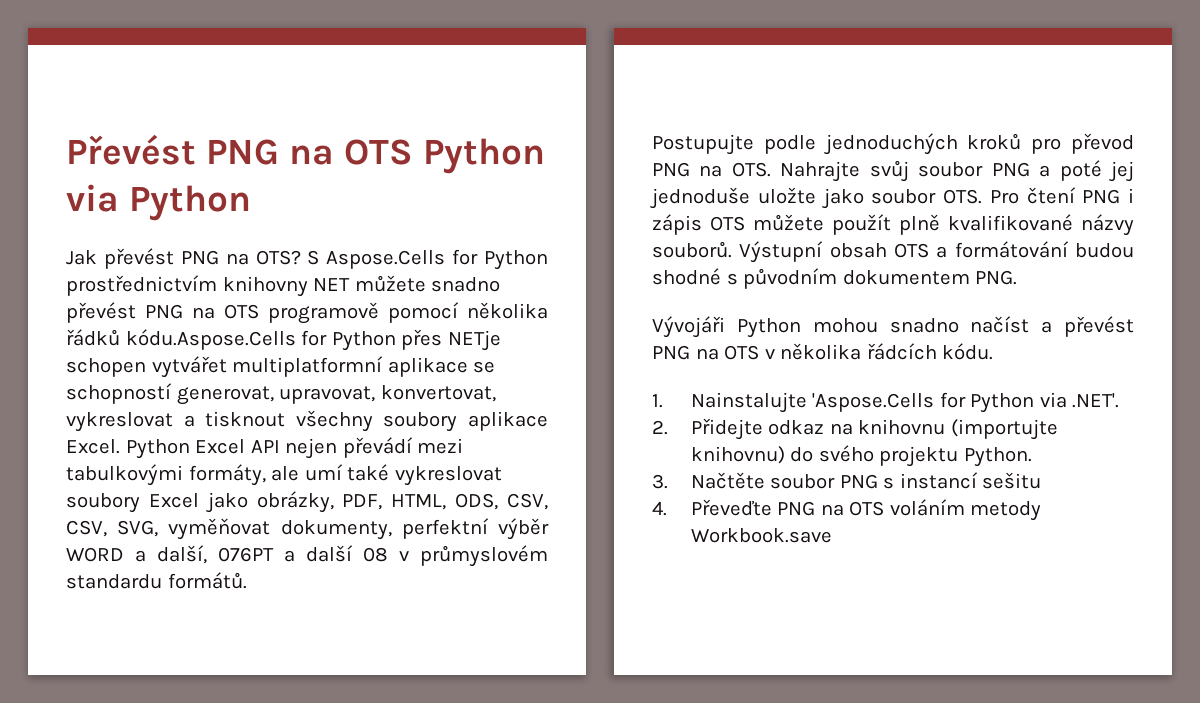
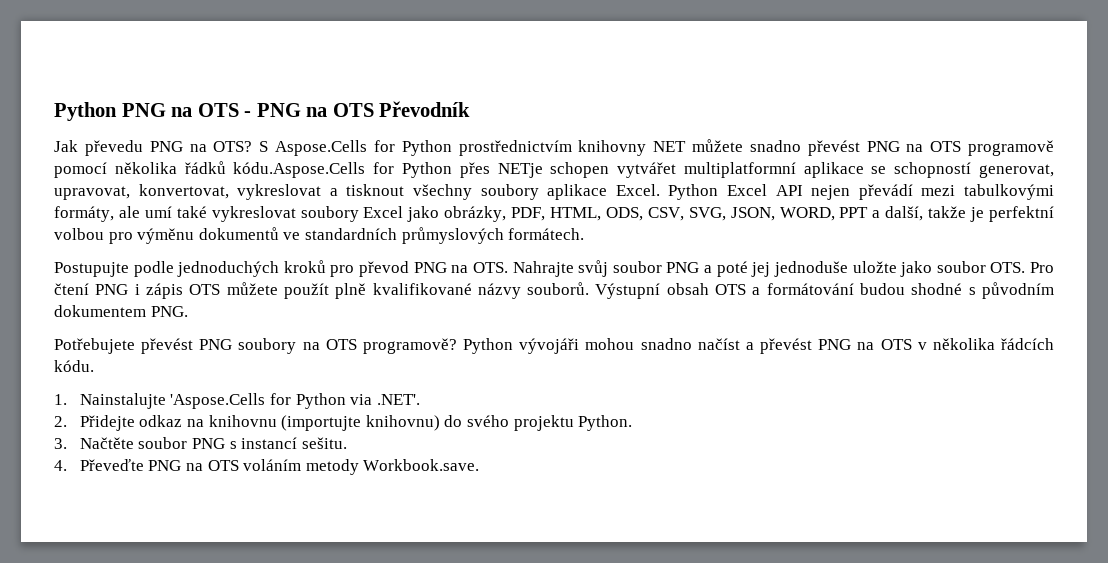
- Převést PNG na OTS Python via Python
+ Python PNG na OTS - PNG na OTS Převodník
- Jak převést PNG na OTS?
+ Jak převedu PNG na OTS?
- Python Excel API nejen převádí mezi tabulkovými formáty, ale umí také vykreslovat soubory Excel jako obrázky, PDF, HTML, ODS, CSV, CSV, SVG, vyměňovat dokumenty, perfektní výběr WORD a další, 076PT a další 08 v průmyslovém standardu formátů.
+ Python Excel API nejen převádí mezi tabulkovými formáty, ale umí také vykreslovat soubory Excel jako obrázky, PDF, HTML, ODS, CSV, SVG, JSON, WORD, PPT a další, takže je perfektní volbou pro výměnu dokumentů ve standardních průmyslových formátech.
- Vývojáři Python mohou snadno načíst a převést PNG na OTS v několika řádcích kódu.
+ Potřebujete převést PNG soubory na OTS programově? Python vývojáři mohou snadno načíst a převést PNG na OTS v několika řádcích kódu.
- 3. Načtěte soubor PNG s instancí sešitu
+ 3. Načtěte soubor PNG s instancí sešitu.
- 4. Převeďte PNG na OTS voláním metody Workbook.save
+ 4. Převeďte PNG na OTS voláním metody Workbook.save.

